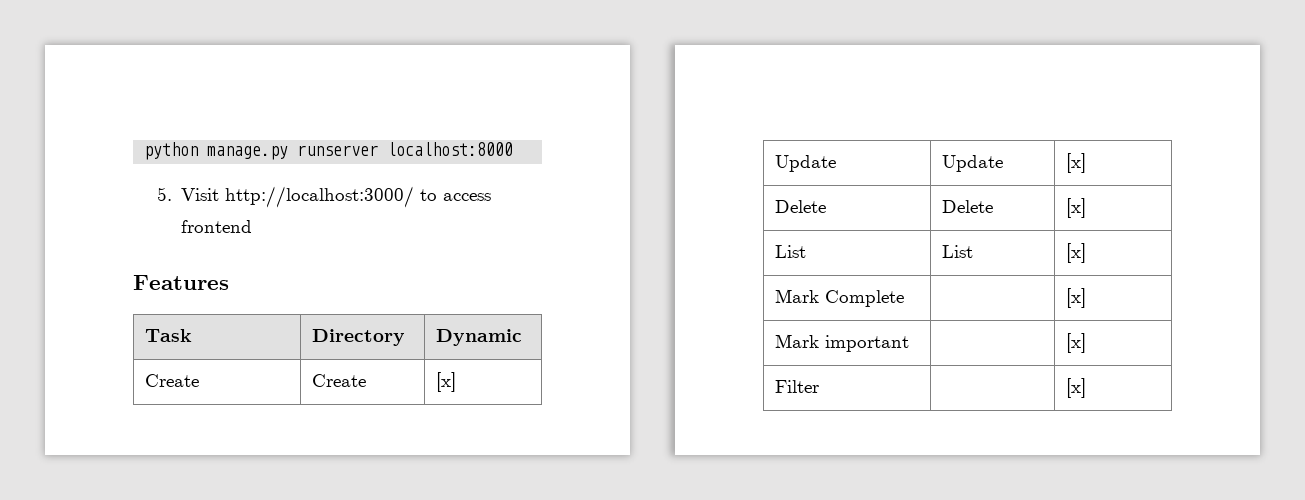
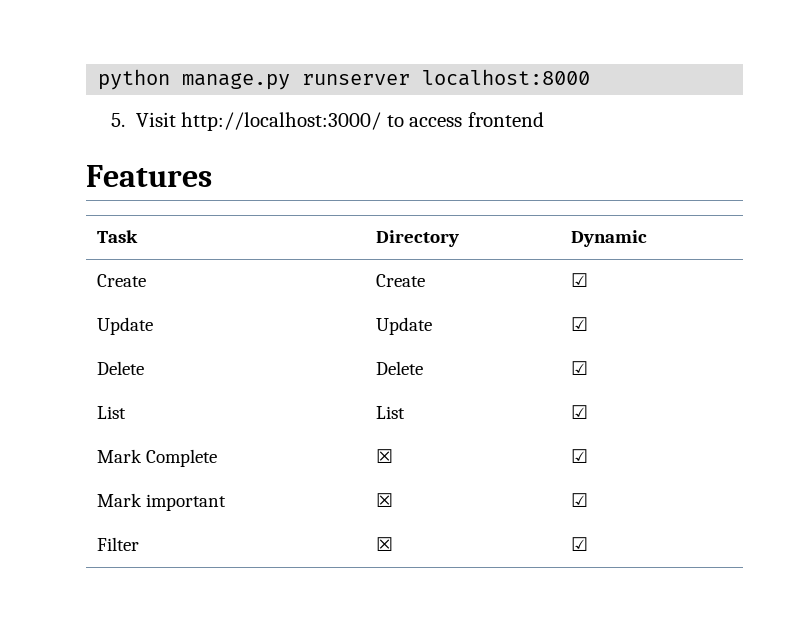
- Create | Create | [x]
+ Create | Create | ☑
- Update | Update | [x]
+ Update | Update | ☑
- Delete | Delete | [x]
+ Delete | Delete | ☑
- List | List | [x]
+ List | List | ☑
- Mark Complete | | [x]
+ Mark Complete | ☒ | ☑
- Mark important | | [x]
+ Mark important | ☒ | ☑
- Filter | | [x]
+ Filter | ☒ | ☑

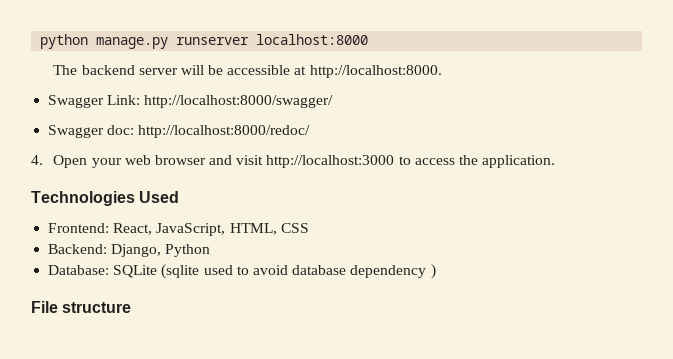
- 5. Visit http://localhost:3000/ to access frontend
- Features
- Task | Directory | Dynamic
- Create | Create | ☑
- Update | Update | ☑
- Delete | Delete | ☑
- List | List | ☑
- Mark Complete | ☒ | ☑
- Mark important | ☒ | ☑
- Filter | ☒ | ☑
+ The backend server will be accessible at http://localhost:8000.
+ Swagger Link: http://localhost:8000/swagger/
+ Swagger doc: http://localhost:8000/redoc/
+ 4. Open your web browser and visit http://localhost:3000 to access the application.
+ Technologies Used
+ Frontend: React, JavaScript, HTML, CSS
+ Backend: Django, Python
+ Database: SQLite (sqlite used to avoid database dependency )
+ File structure

